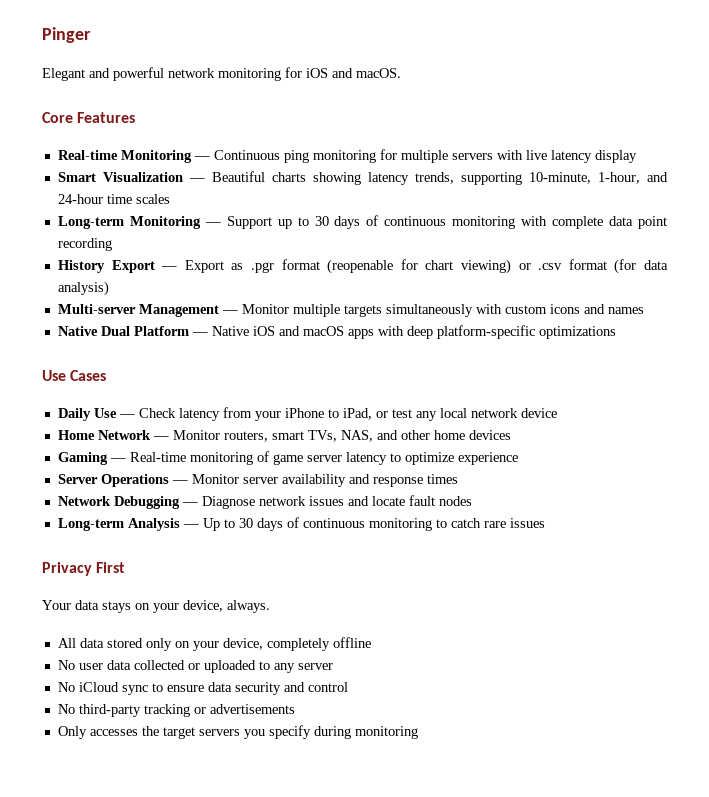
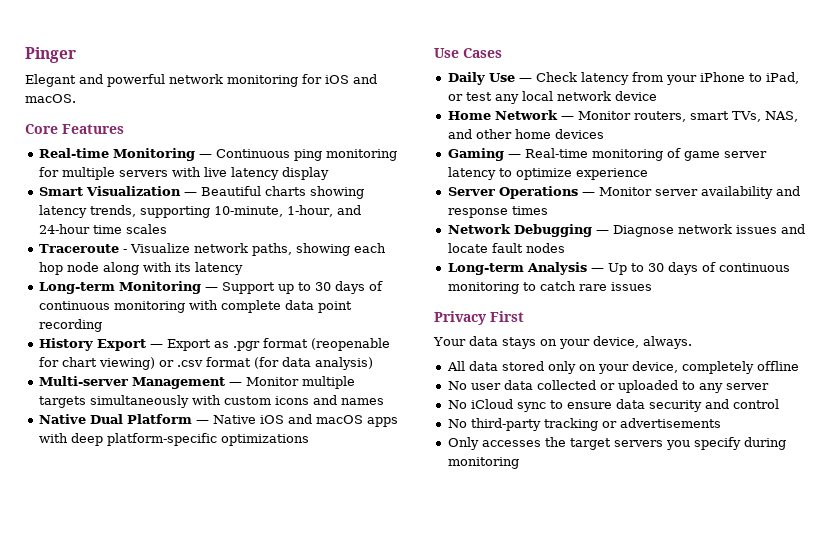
+ Traceroute - Visualize network paths, showing each hop node along with its latency

